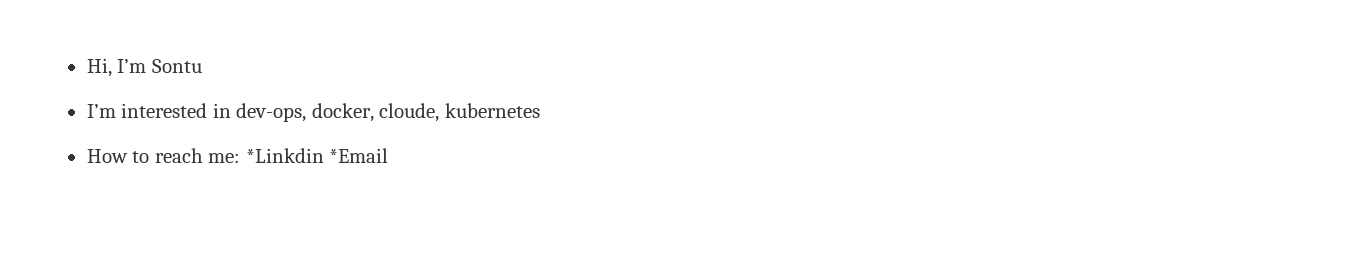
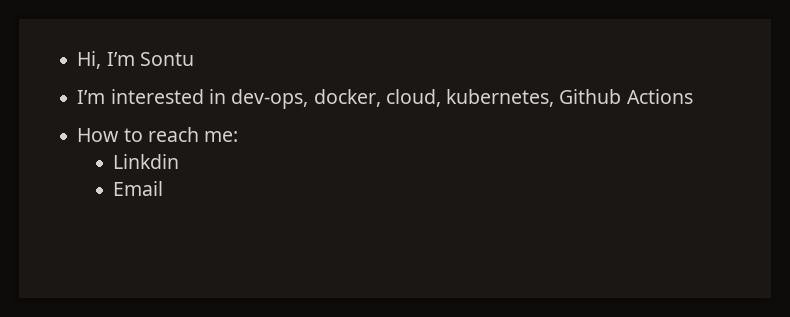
- I’m interested in dev-ops, docker, cloude, kubernetes
+ I’m interested in dev-ops, docker, cloud, kubernetes, Github Actions
- How to reach me: *Linkdin *Email
+ How to reach me:
+ Linkdin
+ Email

